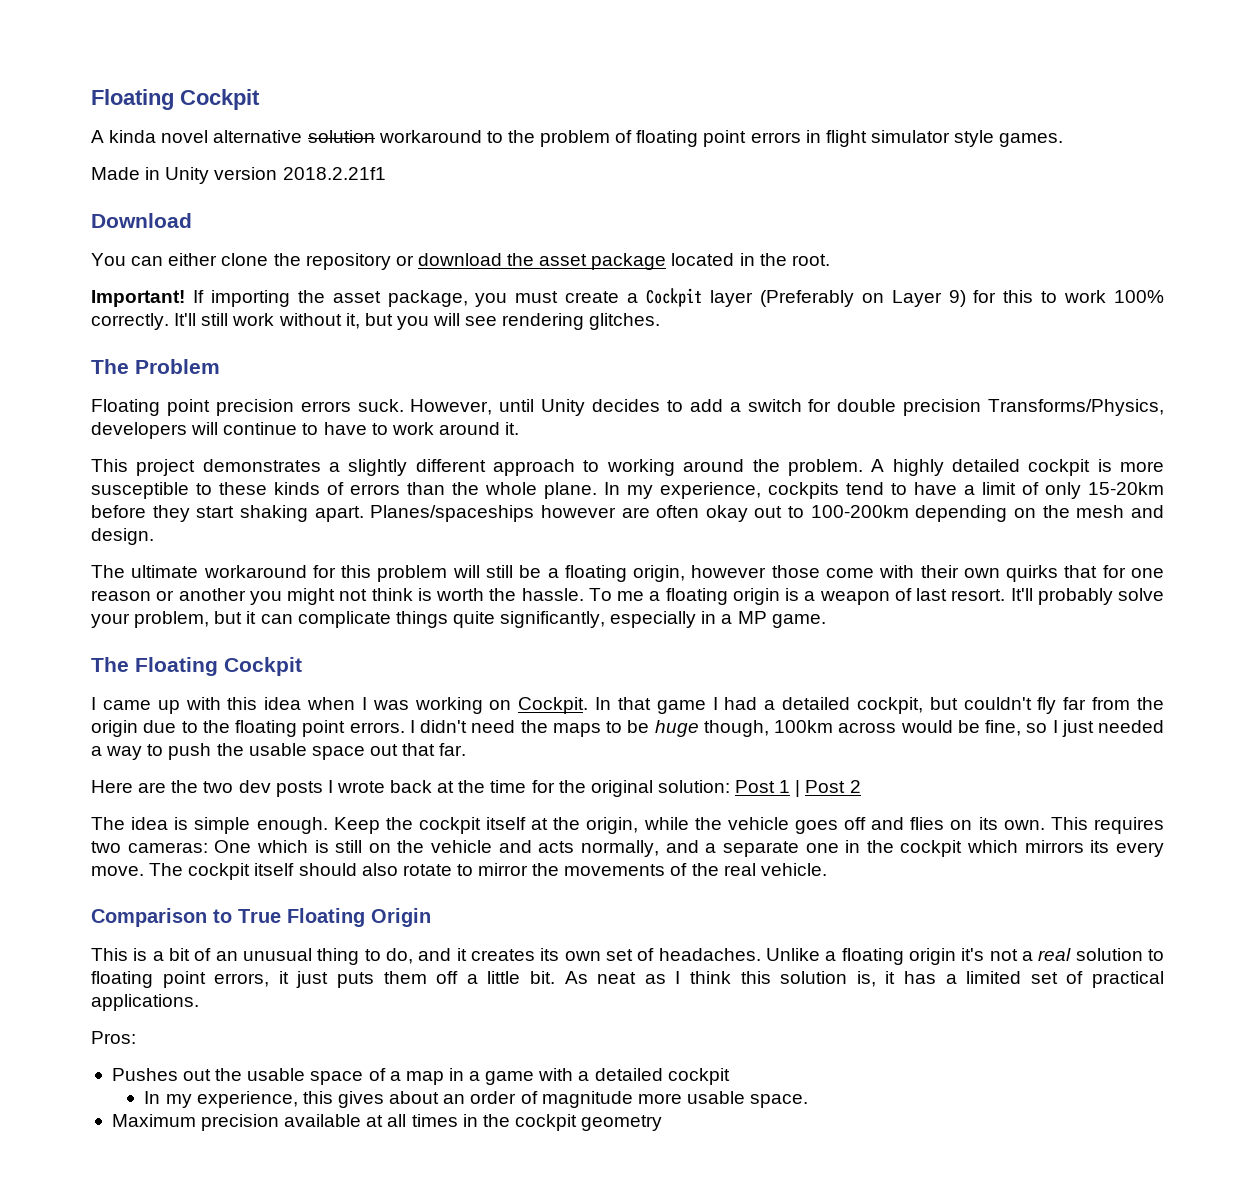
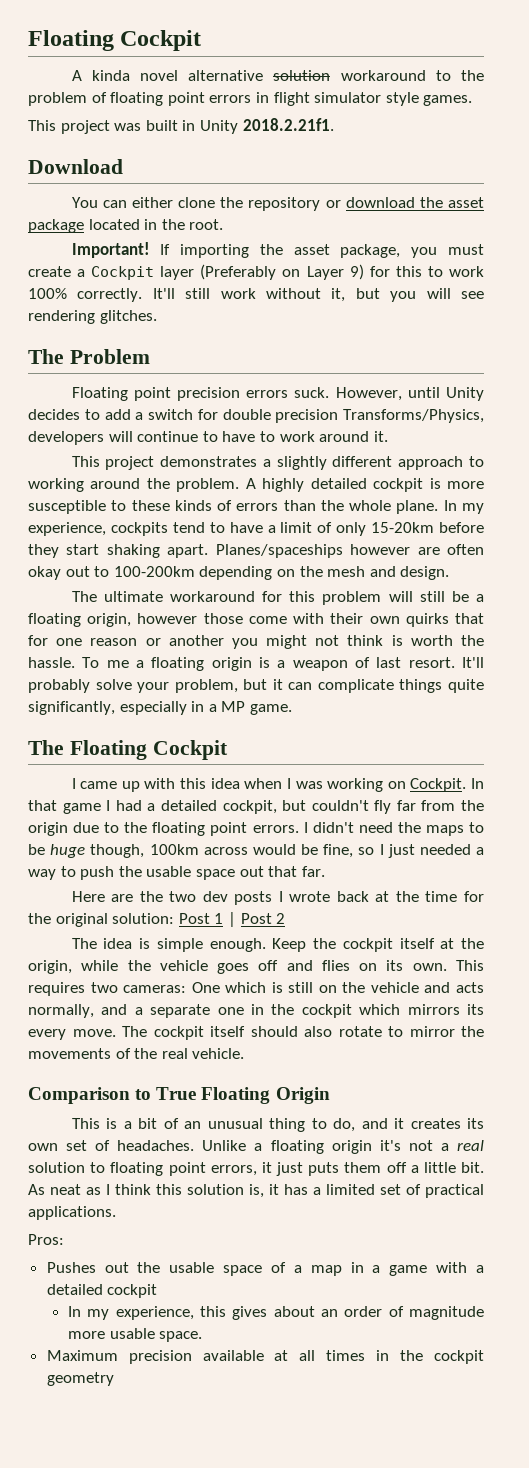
- Made in Unity version 2018.2.21f1
+ This project was built in Unity 2018.2.21f1.

